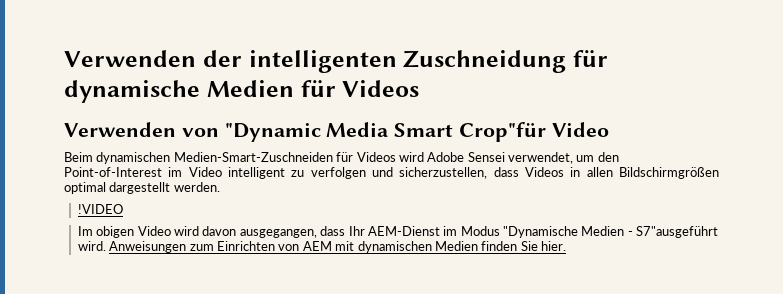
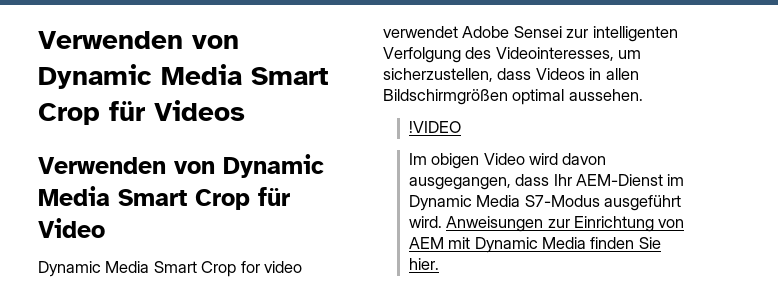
- Verwenden der intelligenten Zuschneidung für dynamische Medien für Videos
+ Verwenden von Dynamic Media Smart Crop für Videos
- Verwenden von "Dynamic Media Smart Crop"für Video
+ Verwenden von Dynamic Media Smart Crop für Video
- Beim dynamischen Medien-Smart-Zuschneiden für Videos wird Adobe Sensei verwendet, um den Point-of-Interest im Video intelligent zu verfolgen und sicherzustellen, dass Videos in allen Bildschirmgrößen optimal dargestellt werden.
+ Dynamic Media Smart Crop for video verwendet Adobe Sensei zur intelligenten Verfolgung des Videointeresses, um sicherzustellen, dass Videos in allen Bildschirmgrößen optimal aussehen.
- Im obigen Video wird davon ausgegangen, dass Ihr AEM-Dienst im Modus "Dynamische Medien - S7"ausgeführt wird. Anweisungen zum Einrichten von AEM mit dynamischen Medien finden Sie hier.
+ Im obigen Video wird davon ausgegangen, dass Ihr AEM-Dienst im Dynamic Media S7-Modus ausgeführt wird. Anweisungen zur Einrichtung von AEM mit Dynamic Media finden Sie hier.

